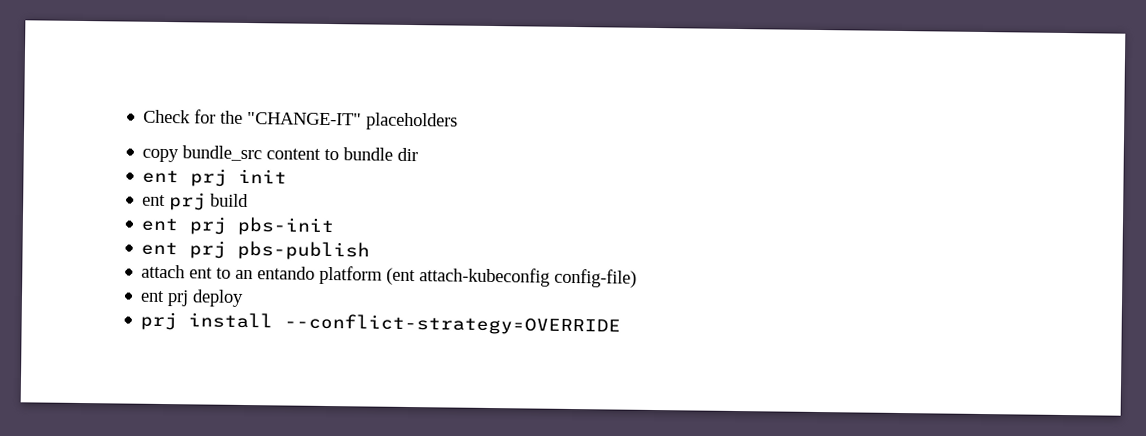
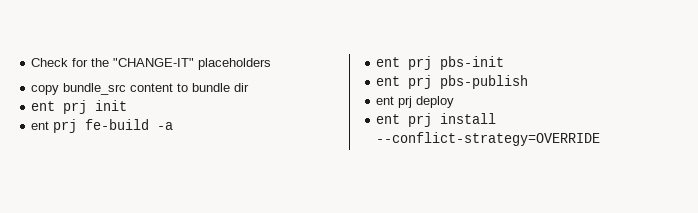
- ent prj build
+ ent prj fe-build -a
- attach ent to an entando platform (ent attach-kubeconfig config-file)
- prj install --conflict-strategy=OVERRIDE
+ ent prj install --conflict-strategy=OVERRIDE

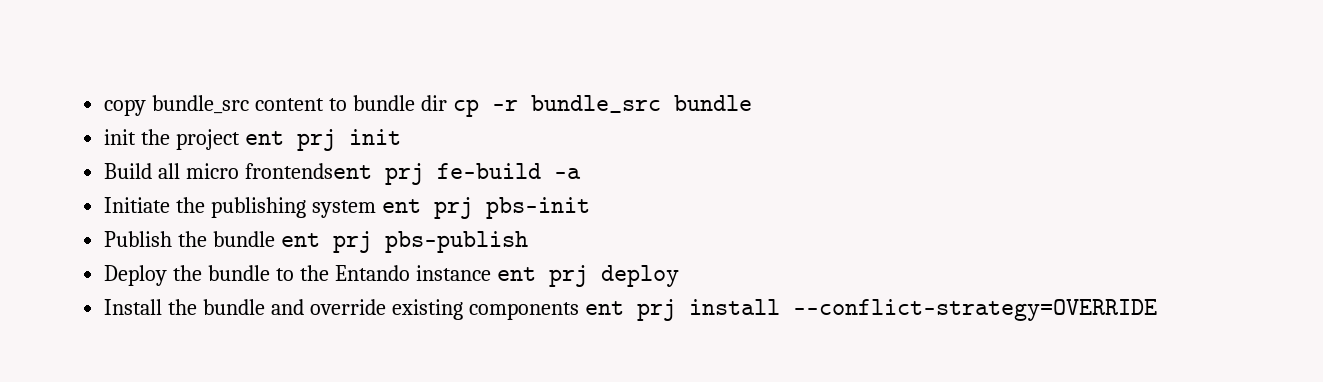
- Check for the "CHANGE-IT" placeholders
- copy bundle_src content to bundle dir
- ent prj init
+ copy bundle_src content to bundle dir cp -r bundle_src bundle
+ init the project ent prj init
- ent prj fe-build -a
+ Build all micro frontendsent prj fe-build -a
- ent prj pbs-init
+ Initiate the publishing system ent prj pbs-init
- ent prj pbs-publish
+ Publish the bundle ent prj pbs-publish
- ent prj deploy
- ent prj install --conflict-strategy=OVERRIDE
+ Deploy the bundle to the Entando instance ent prj deploy
+ Install the bundle and override existing components ent prj install --conflict-strategy=OVERRIDE

